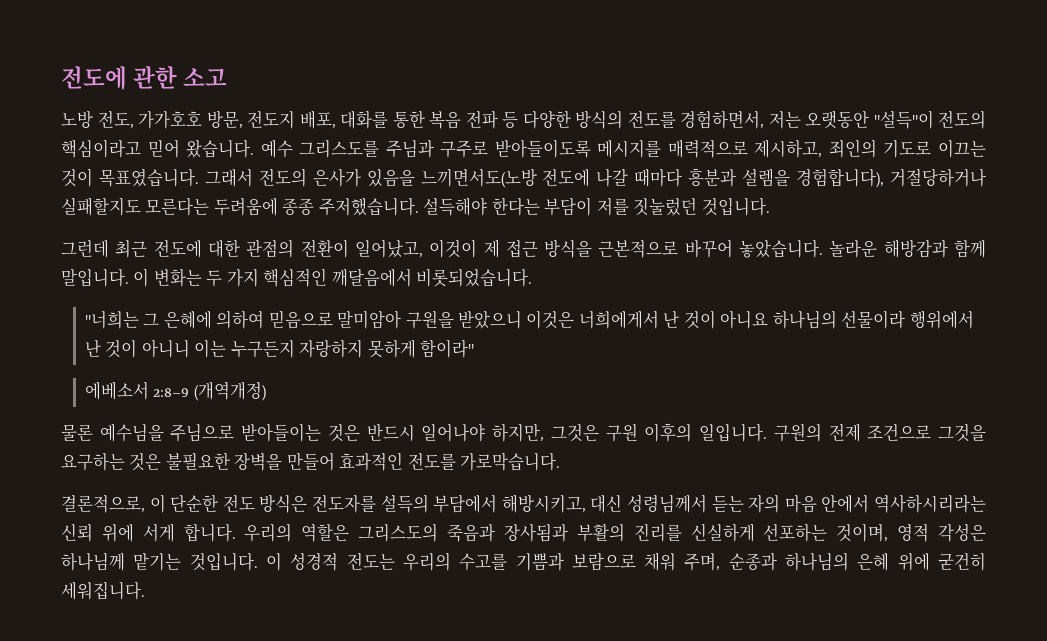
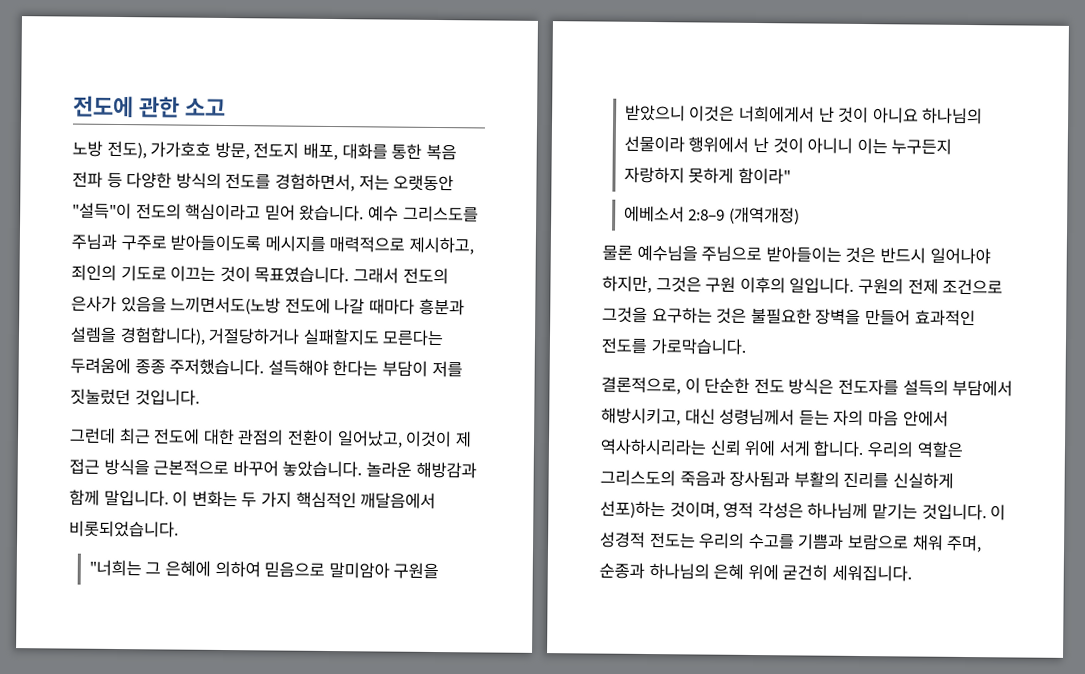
- 노방 전도, 가가호호 방문, 전도지 배포, 대화를 통한 복음 전파 등 다양한 방식의 전도를 경험하면서, 저는 오랫동안 "설득"이 전도의 핵심이라고 믿어 왔습니다.
+ 노방 전도), 가가호호 방문, 전도지 배포, 대화를 통한 복음 전파 등 다양한 방식의 전도를 경험하면서, 저는 오랫동안 "설득"이 전도의 핵심이라고 믿어 왔습니다.
- 우리의 역할은 그리스도의 죽음과 장사됨과 부활의 진리를 신실하게 선포하는 것이며, 영적 각성은 하나님께 맡기는 것입니다.
+ 우리의 역할은 그리스도의 죽음과 장사됨과 부활의 진리를 신실하게 선포)하는 것이며, 영적 각성은 하나님께 맡기는 것입니다.

